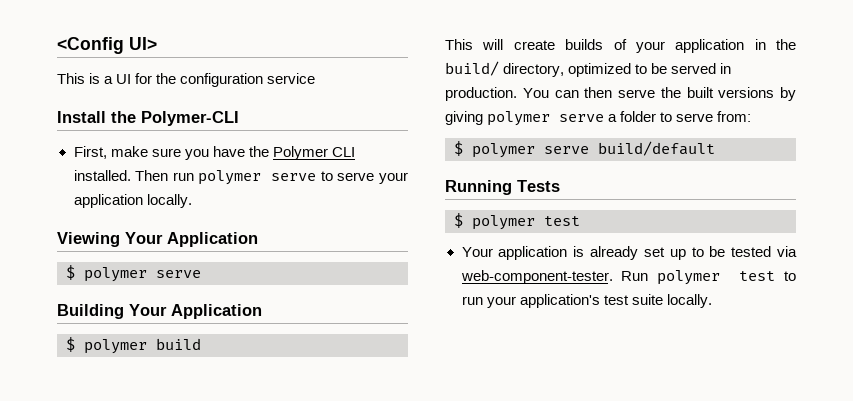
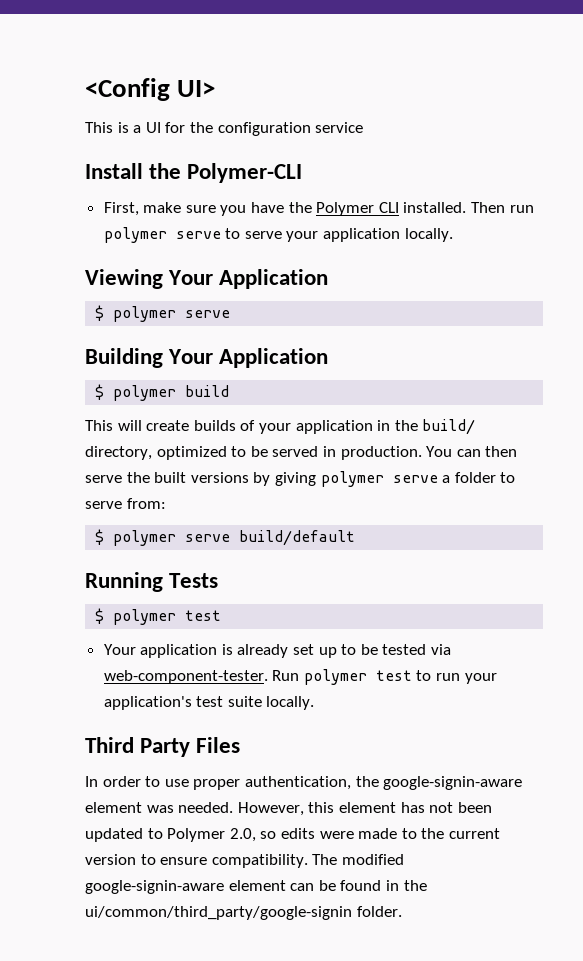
+ Third Party Files
+ In order to use proper authentication, the google-signin-aware element was needed. However, this element has not been updated to Polymer 2.0, so edits were made to the current version to ensure compatibility. The modified google-signin-aware element can be found in the ui/common/third_party/google-signin folder.

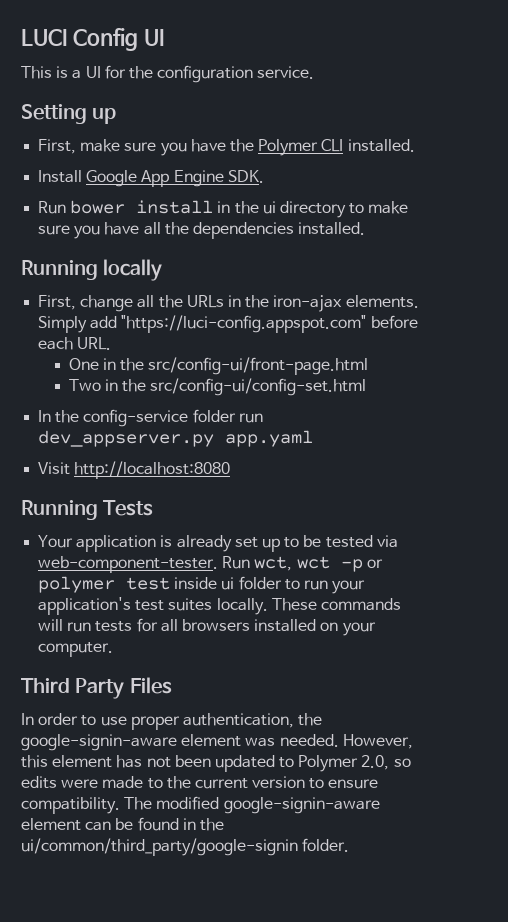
- <Config UI>
+ LUCI Config UI
- This is a UI for the configuration service
- Install the Polymer-CLI
+ This is a UI for the configuration service.
+ Setting up
- First, make sure you have the Polymer CLI installed. Then run polymer serve to serve your application locally.
- Viewing Your Application
- $ polymer serve
- Building Your Application
- $ polymer build
- This will create builds of your application in the build/ directory, optimized to be served in production. You can then serve the built versions by giving polymer serve a folder to serve from:
- $ polymer serve build/default
+ First, make sure you have the Polymer CLI installed.
+ Install Google App Engine SDK.
+ Run bower install in the ui directory to make sure you have all the dependencies installed.
+ Running locally
+ First, change all the URLs in the iron-ajax elements. Simply add "https://luci-config.appspot.com" before each URL.
+ One in the src/config-ui/front-page.html
+ Two in the src/config-ui/config-set.html
+ In the config-service folder run dev_appserver.py app.yaml
+ Visit http://localhost:8080
- $ polymer test
- Run polymer test to run your application's test suite locally.
+ Run wct, wct -p or polymer test inside ui folder to run your application's test suites locally. These commands will run tests for all browsers installed on your computer.

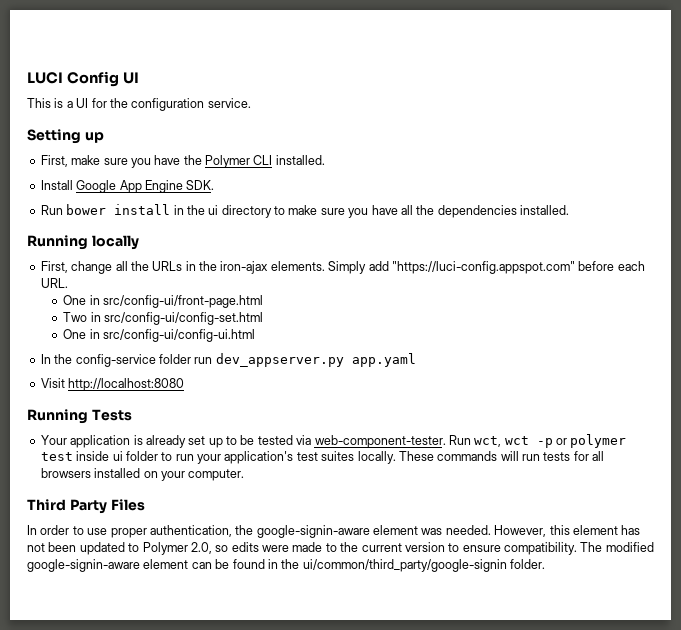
- One in the src/config-ui/front-page.html
+ One in src/config-ui/front-page.html
- Two in the src/config-ui/config-set.html
+ Two in src/config-ui/config-set.html
+ One in src/config-ui/config-ui.html

